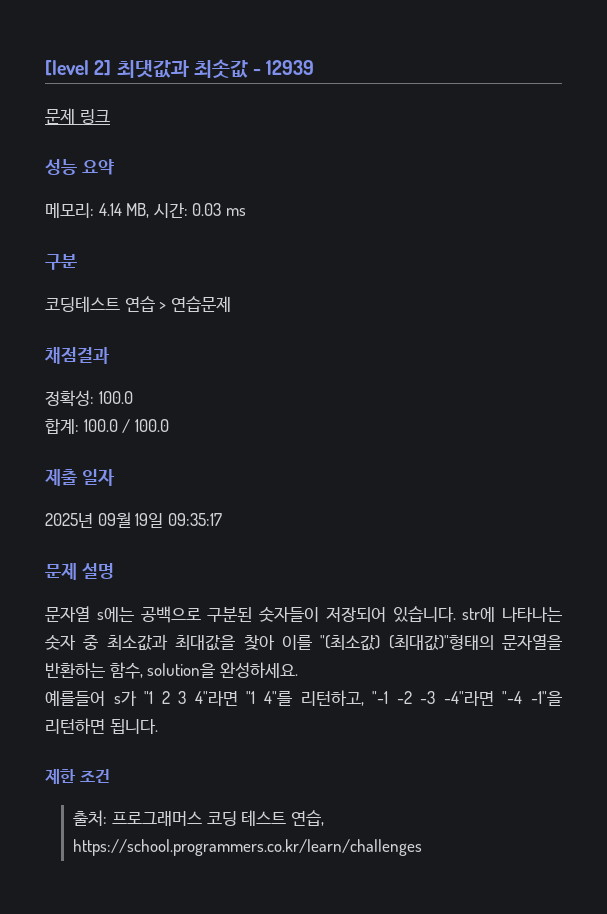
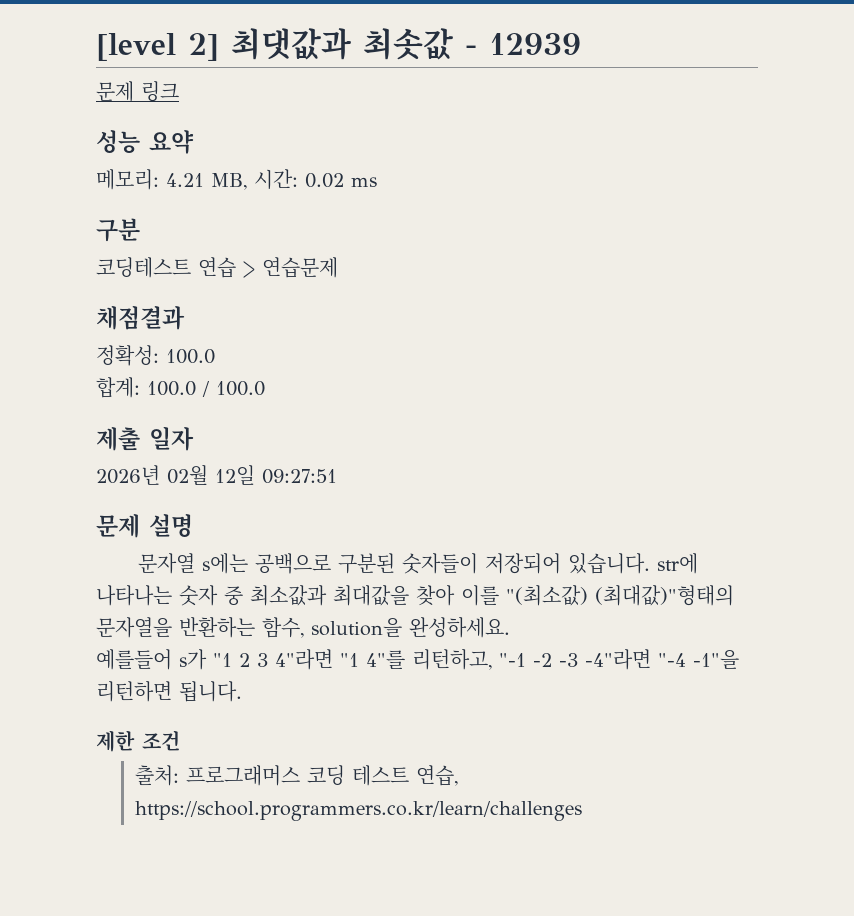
- 메모리: 4.14 MB, 시간: 0.03 ms
+ 메모리: 4.21 MB, 시간: 0.02 ms
- 2025년 09월 19일 09:35:17
+ 2026년 02월 12일 09:27:51

